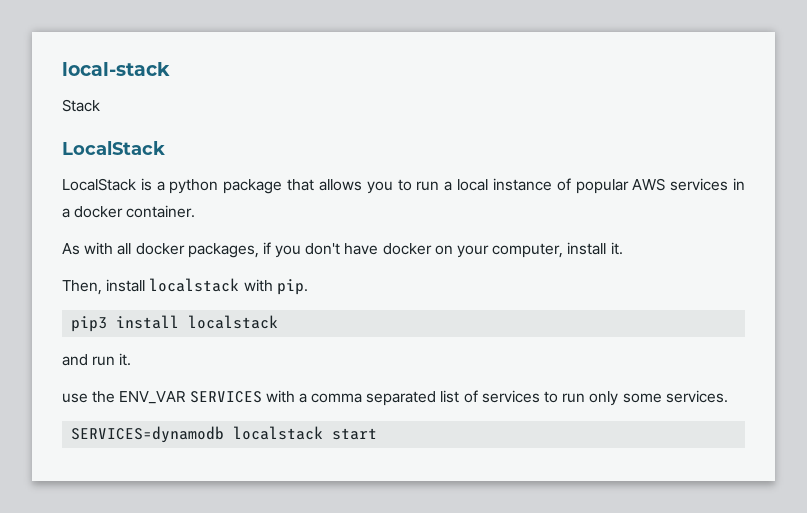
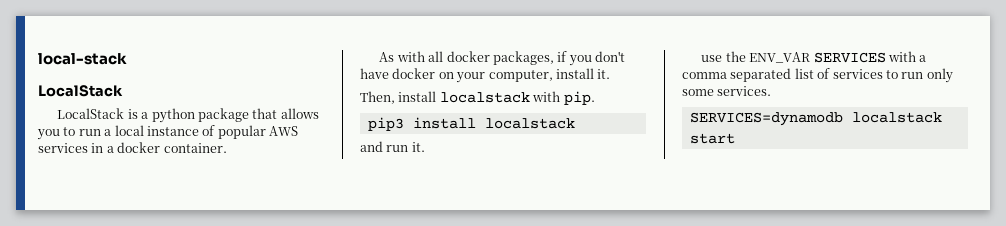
- Stack

